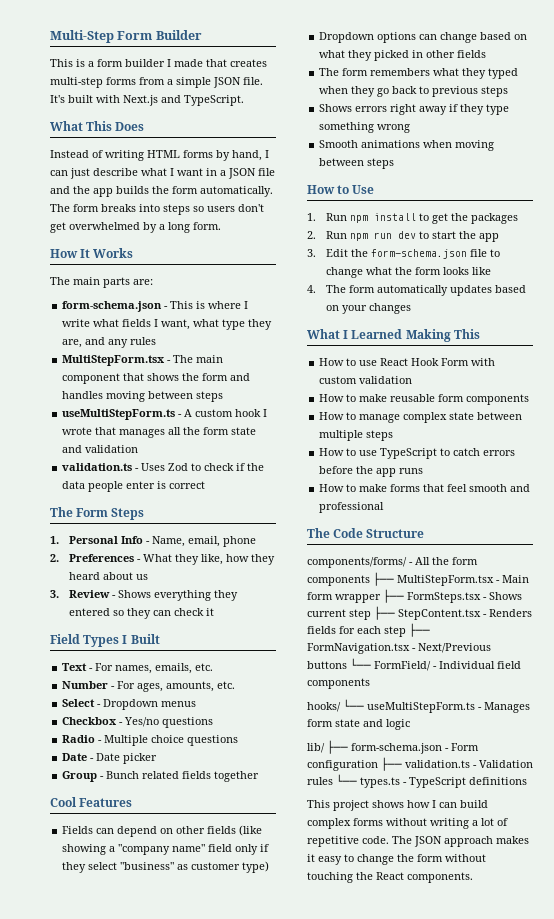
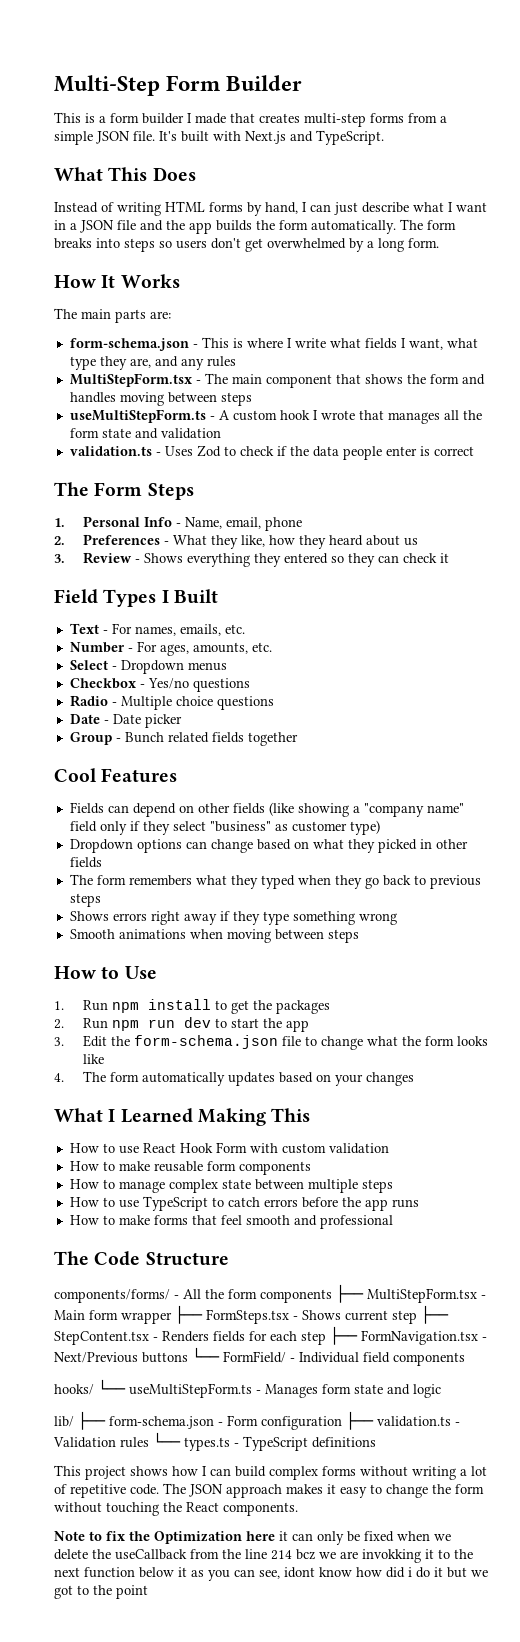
+ Note to fix the Optimization here it can only be fixed when we delete the useCallback from the line 214 bcz we are invokking it to the next function below it as you can see, idont know how did i do it but we got to the point

